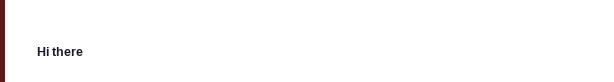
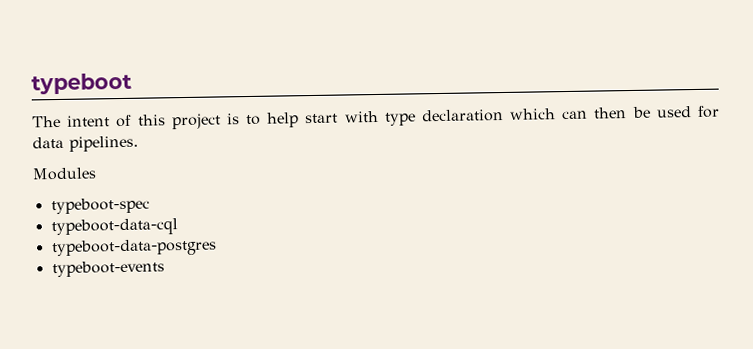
- Hi there
+ typeboot
+ The intent of this project is to help start with type declaration which can then be used for data pipelines.
+ Modules
+ typeboot-spec
+ typeboot-data-cql
+ typeboot-data-postgres
+ typeboot-events

